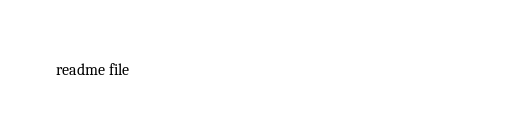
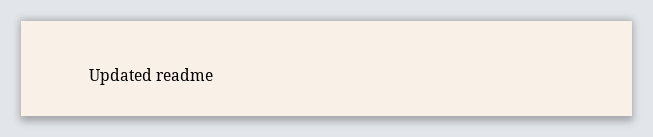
- readme file
+ Updated readme

